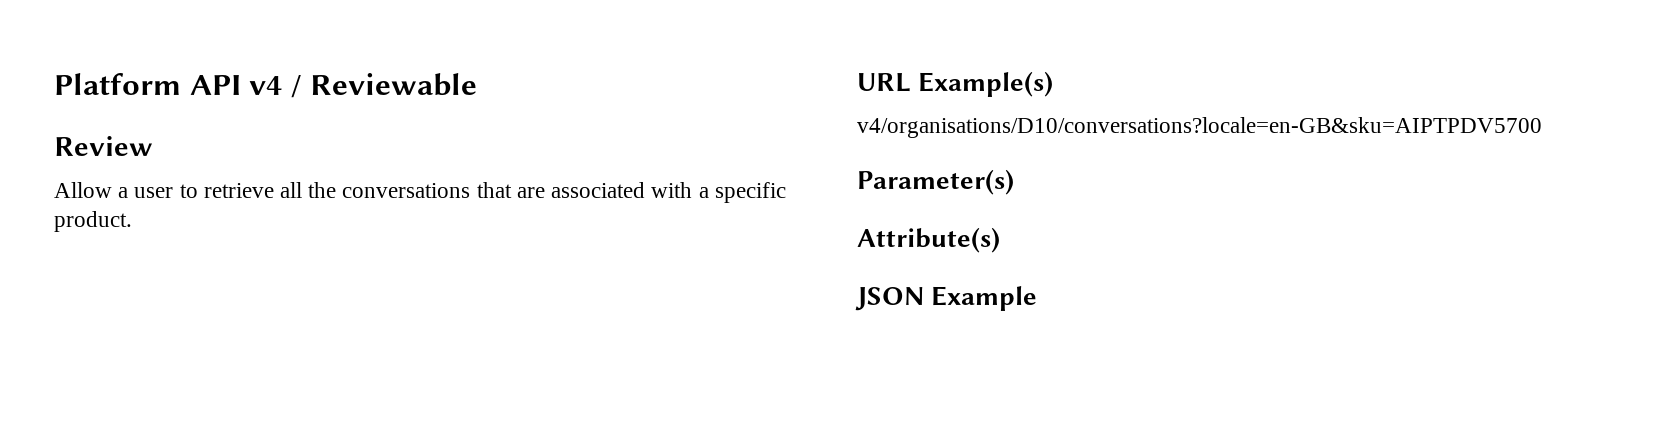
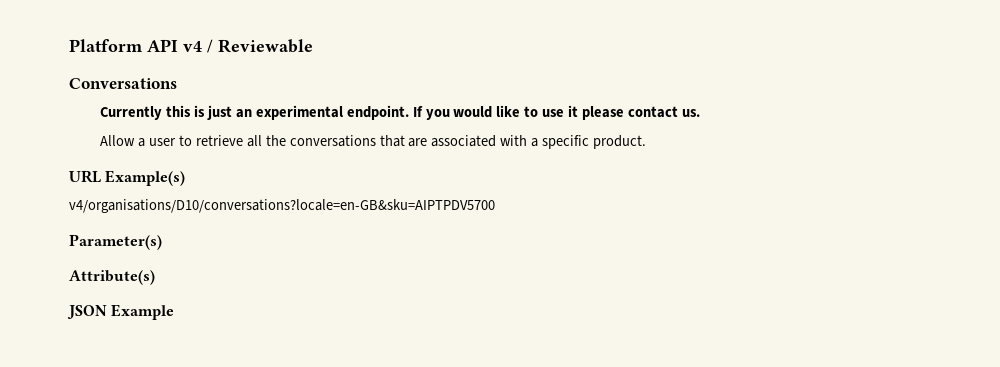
- Review
+ Conversations
+ Currently this is just an experimental endpoint. If you would like to use it please contact us.

